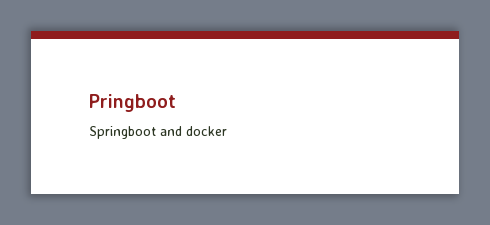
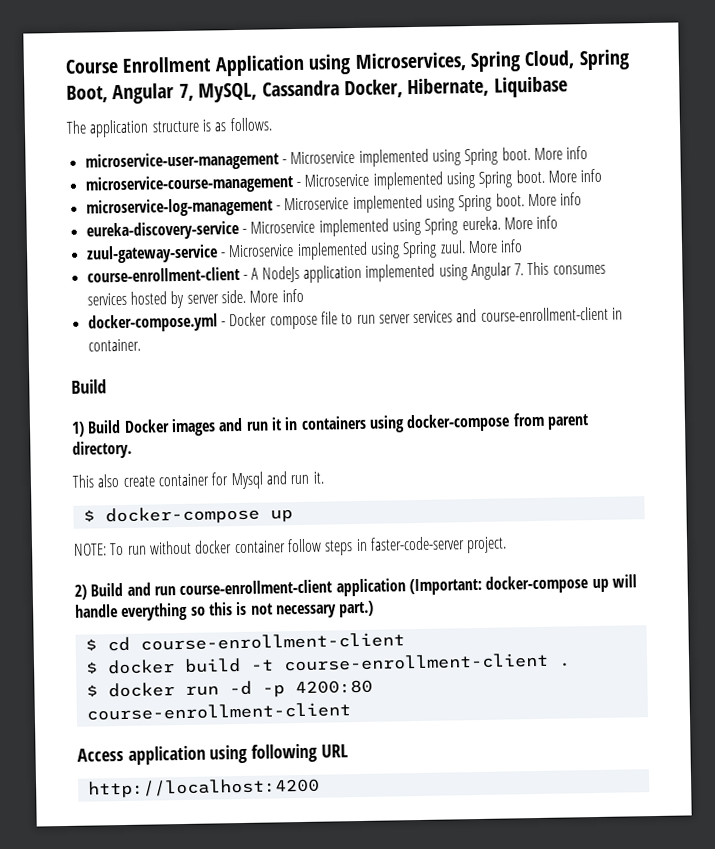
- Pringboot
- Springboot and docker
+ Course Enrollment Application using Microservices, Spring Cloud, Spring Boot, Angular 7, MySQL, Cassandra Docker, Hibernate, Liquibase
+ The application structure is as follows.
+ microservice-user-management - Microservice implemented using Spring boot. More info
+ microservice-course-management - Microservice implemented using Spring boot. More info
+ microservice-log-management - Microservice implemented using Spring boot. More info
+ eureka-discovery-service - Microservice implemented using Spring eureka. More info
+ zuul-gateway-service - Microservice implemented using Spring zuul. More info
+ course-enrollment-client - A NodeJs application implemented using Angular 7. This consumes services hosted by server side. More info
+ docker-compose.yml - Docker compose file to run server services and course-enrollment-client in container.
+ Build
+ 1) Build Docker images and run it in containers using docker-compose from parent directory.
+ This also create container for Mysql and run it.
+ $ docker-compose up
+ NOTE: To run without docker container follow steps in faster-code-server project.
+ 2) Build and run course-enrollment-client application (Important: docker-compose up will handle everything so this is not necessary part.)
+ $ cd course-enrollment-client
+ $ docker build -t course-enrollment-client .
+ $ docker run -d -p 4200:80 course-enrollment-client
+ Access application using following URL
+ http://localhost:4200

